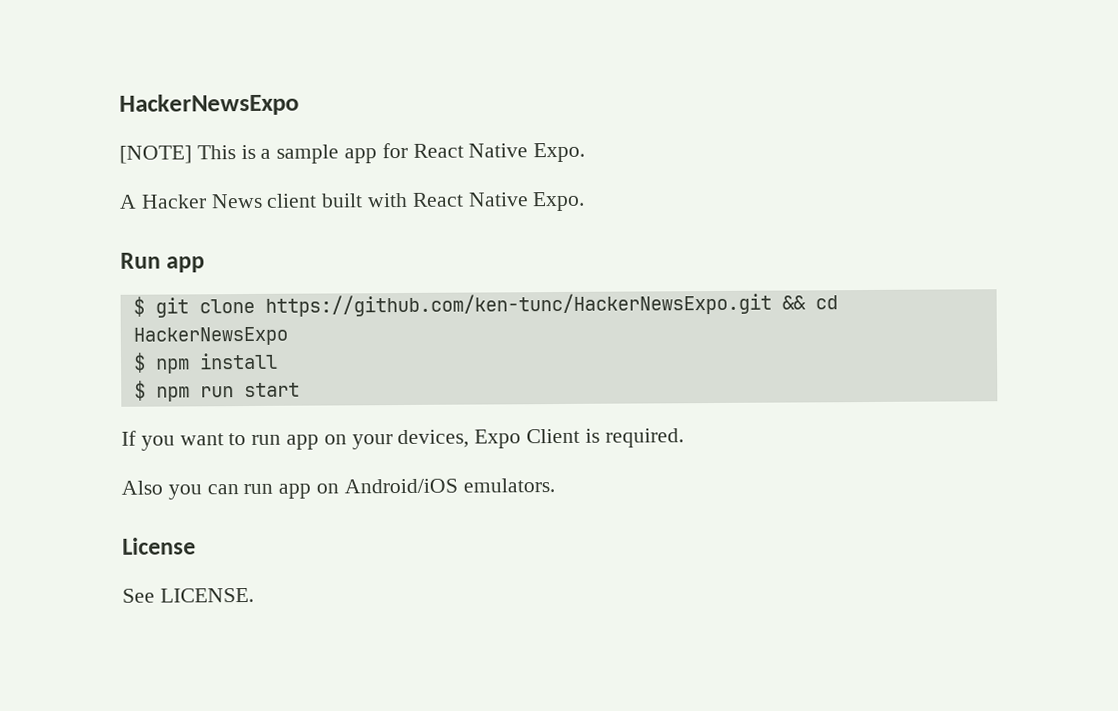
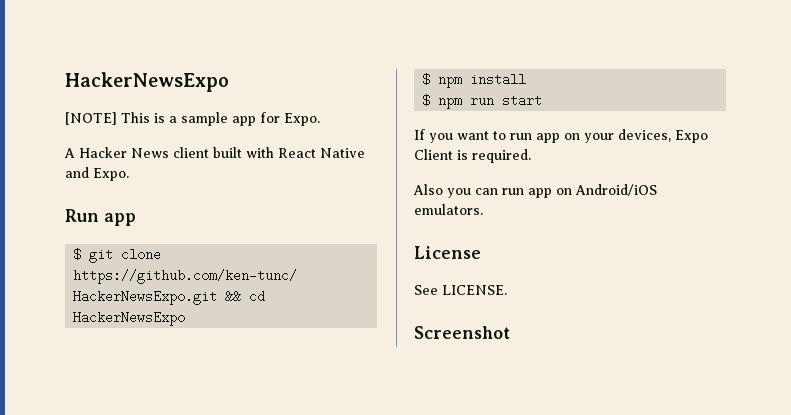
- [NOTE] This is a sample app for React Native Expo.
+ [NOTE] This is a sample app for Expo.
- A Hacker News client built with React Native Expo.
+ A Hacker News client built with React Native and Expo.
+ Screenshot

